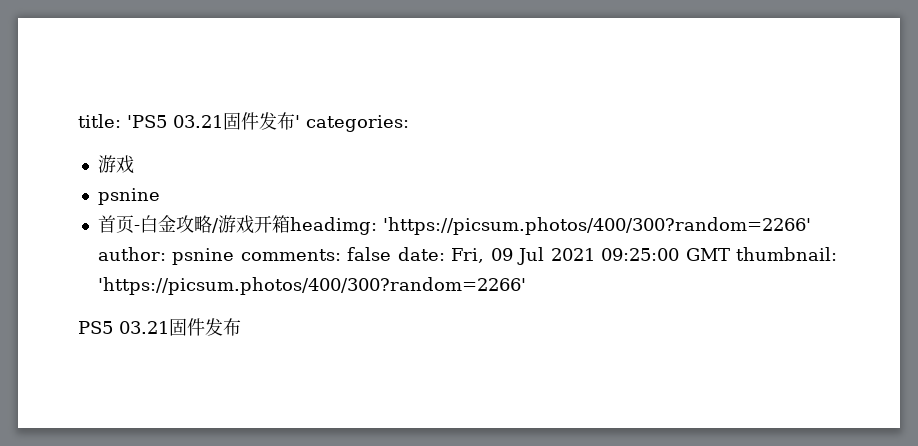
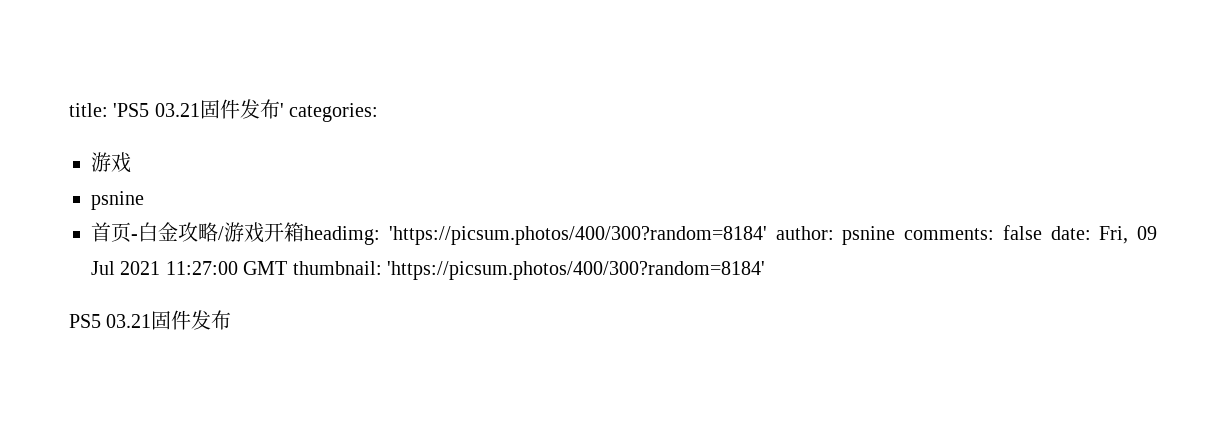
- 首页-白金攻略/游戏开箱headimg: 'https://picsum.photos/400/300?random=2266' author: psnine comments: false date: Fri, 09 Jul 2021 09:25:00 GMT thumbnail: 'https://picsum.photos/400/300?random=2266'
+ 首页-白金攻略/游戏开箱headimg: 'https://picsum.photos/400/300?random=8184' author: psnine comments: false date: Fri, 09 Jul 2021 11:27:00 GMT thumbnail: 'https://picsum.photos/400/300?random=8184'

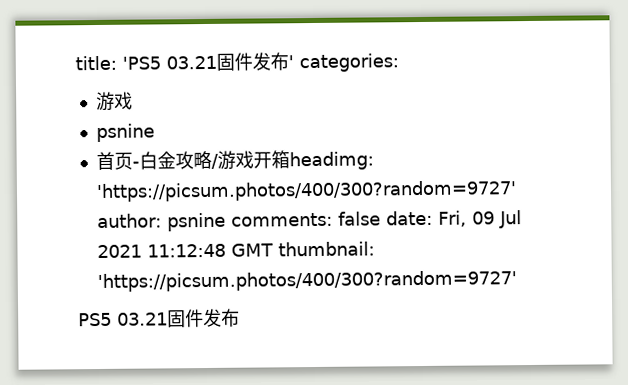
- 首页-白金攻略/游戏开箱headimg: 'https://picsum.photos/400/300?random=8184' author: psnine comments: false date: Fri, 09 Jul 2021 11:27:00 GMT thumbnail: 'https://picsum.photos/400/300?random=8184'
+ 首页-白金攻略/游戏开箱headimg: 'https://picsum.photos/400/300?random=9727' author: psnine comments: false date: Fri, 09 Jul 2021 11:12:48 GMT thumbnail: 'https://picsum.photos/400/300?random=9727'

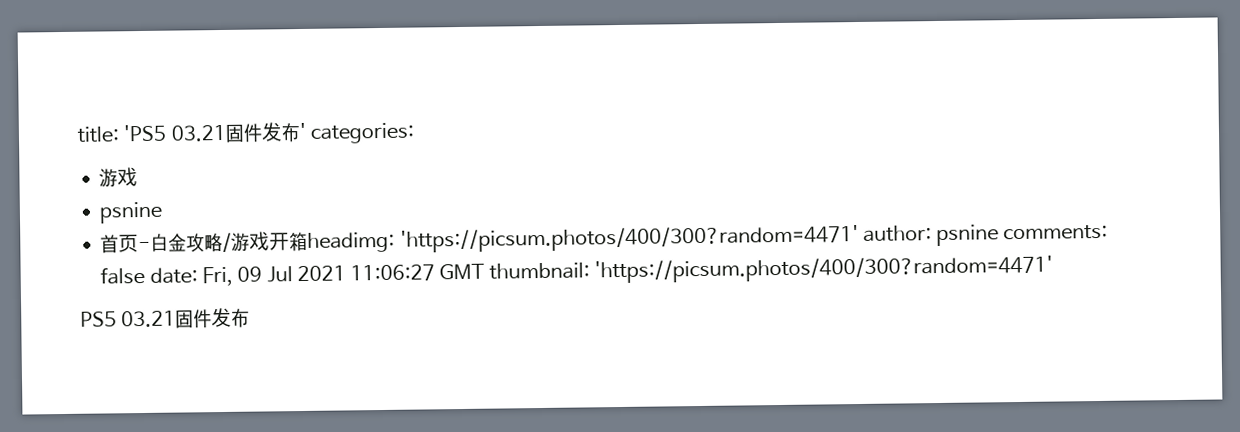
- 首页-白金攻略/游戏开箱headimg: 'https://picsum.photos/400/300?random=9727' author: psnine comments: false date: Fri, 09 Jul 2021 11:12:48 GMT thumbnail: 'https://picsum.photos/400/300?random=9727'
+ 首页-白金攻略/游戏开箱headimg: 'https://picsum.photos/400/300?random=4471' author: psnine comments: false date: Fri, 09 Jul 2021 11:06:27 GMT thumbnail: 'https://picsum.photos/400/300?random=4471'

